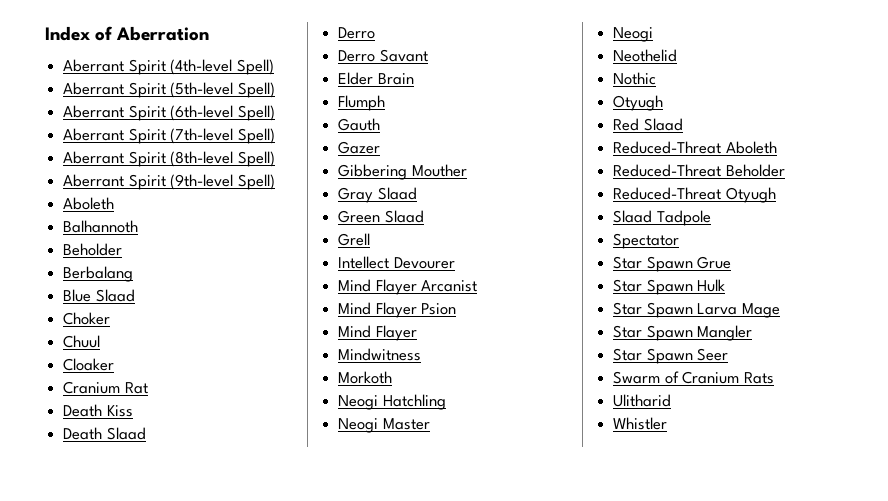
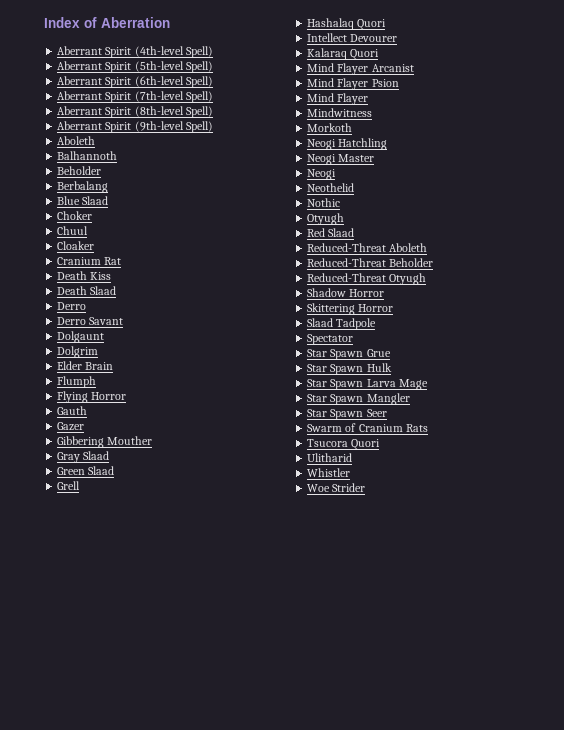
+ Dolgaunt
+ Dolgrim
+ Flying Horror
+ Hashalaq Quori
+ Kalaraq Quori
+ Shadow Horror
+ Skittering Horror
+ Tsucora Quori
+ Woe Strider

